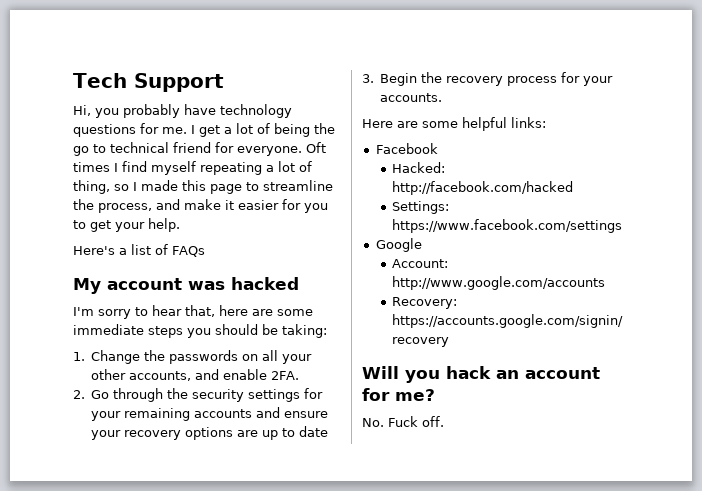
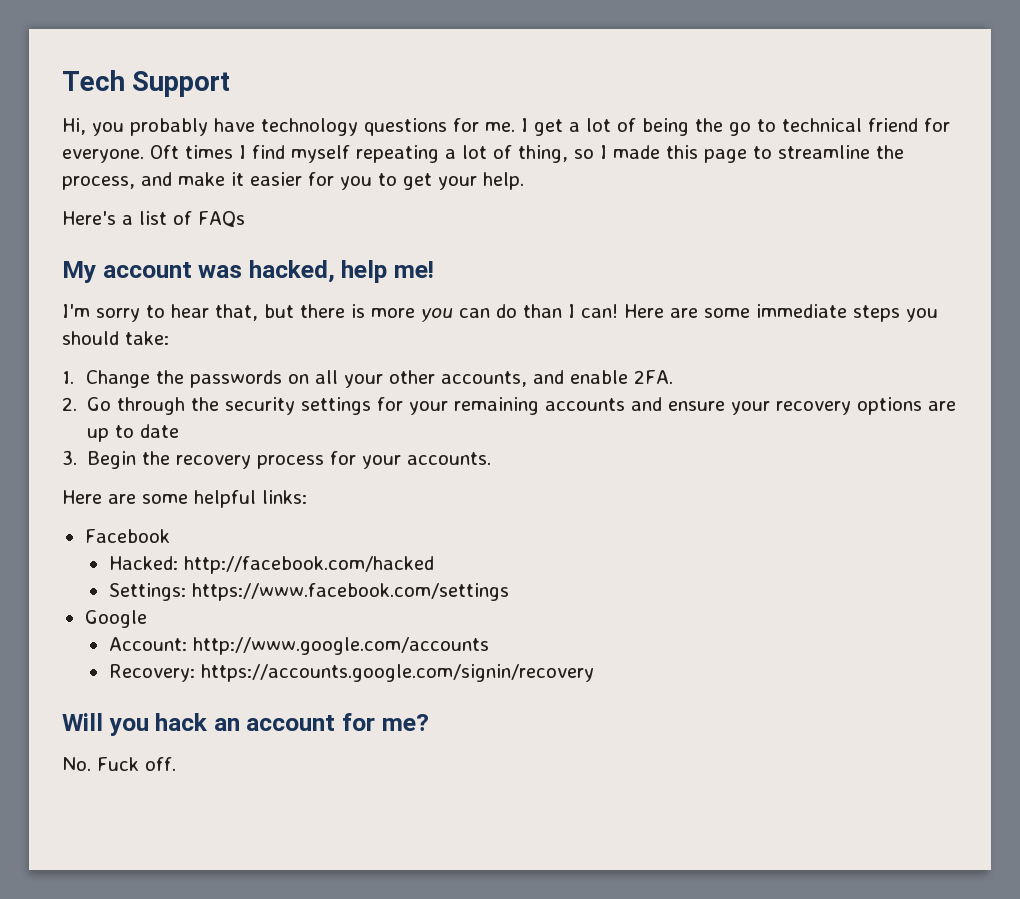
- My account was hacked
+ My account was hacked, help me!
- I'm sorry to hear that, here are some immediate steps you should be taking:
+ I'm sorry to hear that, but there is more you can do than I can! Here are some immediate steps you should take:

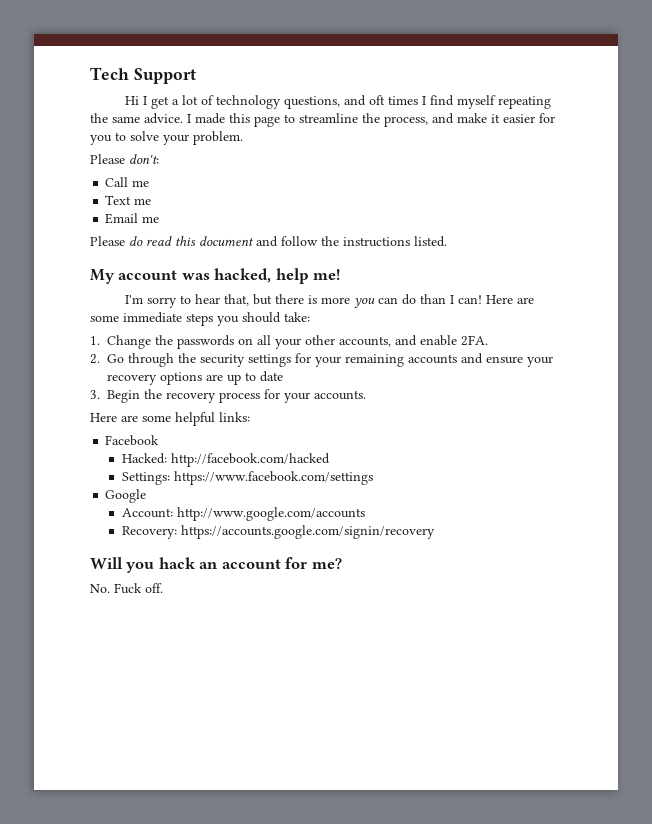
- Hi, you probably have technology questions for me. I get a lot of being the go to technical friend for everyone. Oft times I find myself repeating a lot of thing, so I made this page to streamline the process, and make it easier for you to get your help.
- Here's a list of FAQs
+ Hi I get a lot of technology questions, and oft times I find myself repeating the same advice. I made this page to streamline the process, and make it easier for you to solve your problem.
+ Please don't:
+ Call me
+ Text me
+ Email me
+ Please do read this document and follow the instructions listed.

